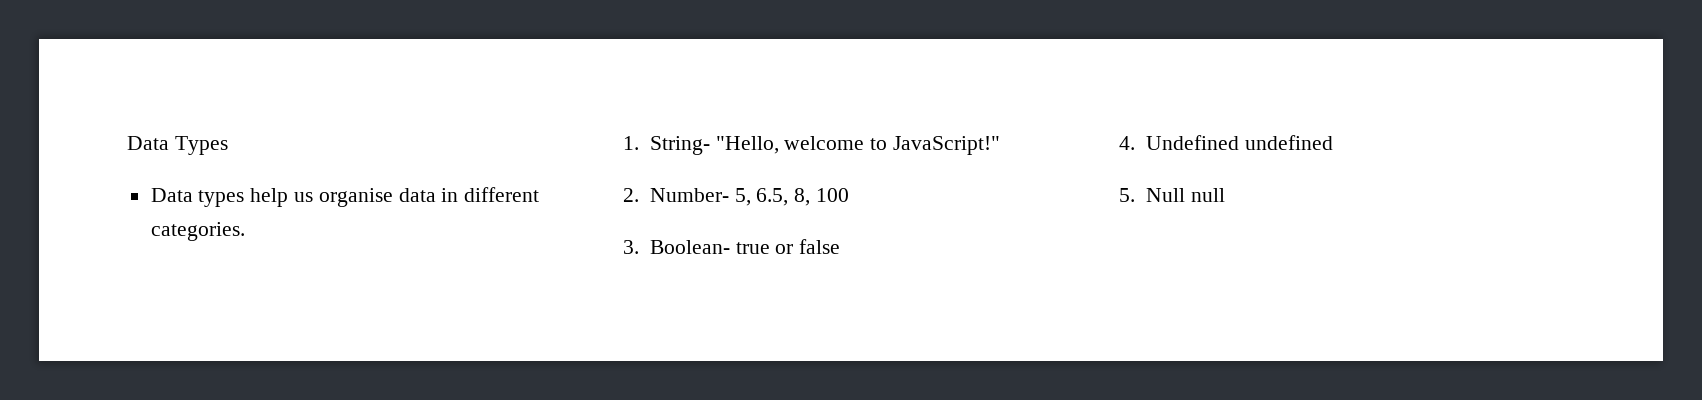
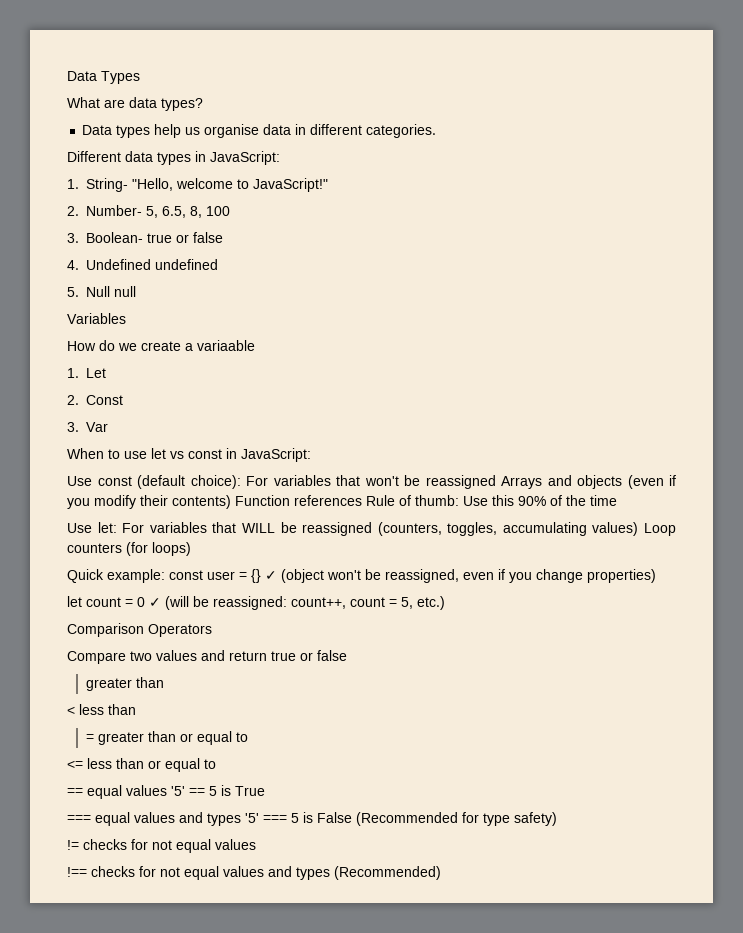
+ What are data types?
+ Different data types in JavaScript:
+ Variables
+ How do we create a variaable
+ 1. Let
+ 2. Const
+ 3. Var
+ When to use let vs const in JavaScript:
+ Use const (default choice): For variables that won't be reassigned Arrays and objects (even if you modify their contents) Function references Rule of thumb: Use this 90% of the time
+ Use let: For variables that WILL be reassigned (counters, toggles, accumulating values) Loop counters (for loops)
+ Quick example: const user = {} ✓ (object won't be reassigned, even if you change properties)
+ let count = 0 ✓ (will be reassigned: count++, count = 5, etc.)
+ Comparison Operators
+ Compare two values and return true or false
+ greater than
+ < less than
+ = greater than or equal to
+ <= less than or equal to
+ == equal values '5' == 5 is True
+ === equal values and types '5' === 5 is False (Recommended for type safety)
+ != checks for not equal values
+ !== checks for not equal values and types (Recommended)

